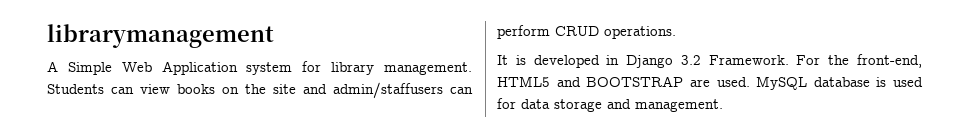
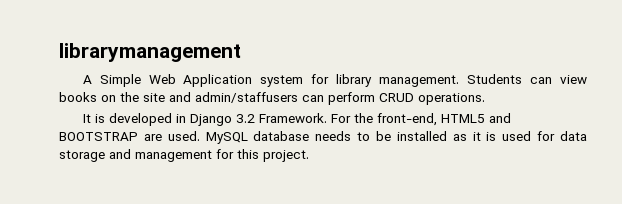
- MySQL database is used for data storage and management.
+ MySQL database needs to be installed as it is used for data storage and management for this project.

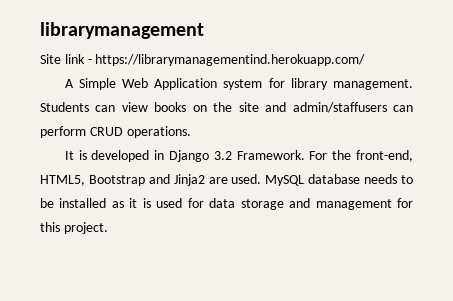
+ Site link - https://librarymanagementind.herokuapp.com/
- For the front-end, HTML5 and BOOTSTRAP are used.
+ For the front-end, HTML5, Bootstrap and Jinja2 are used.

